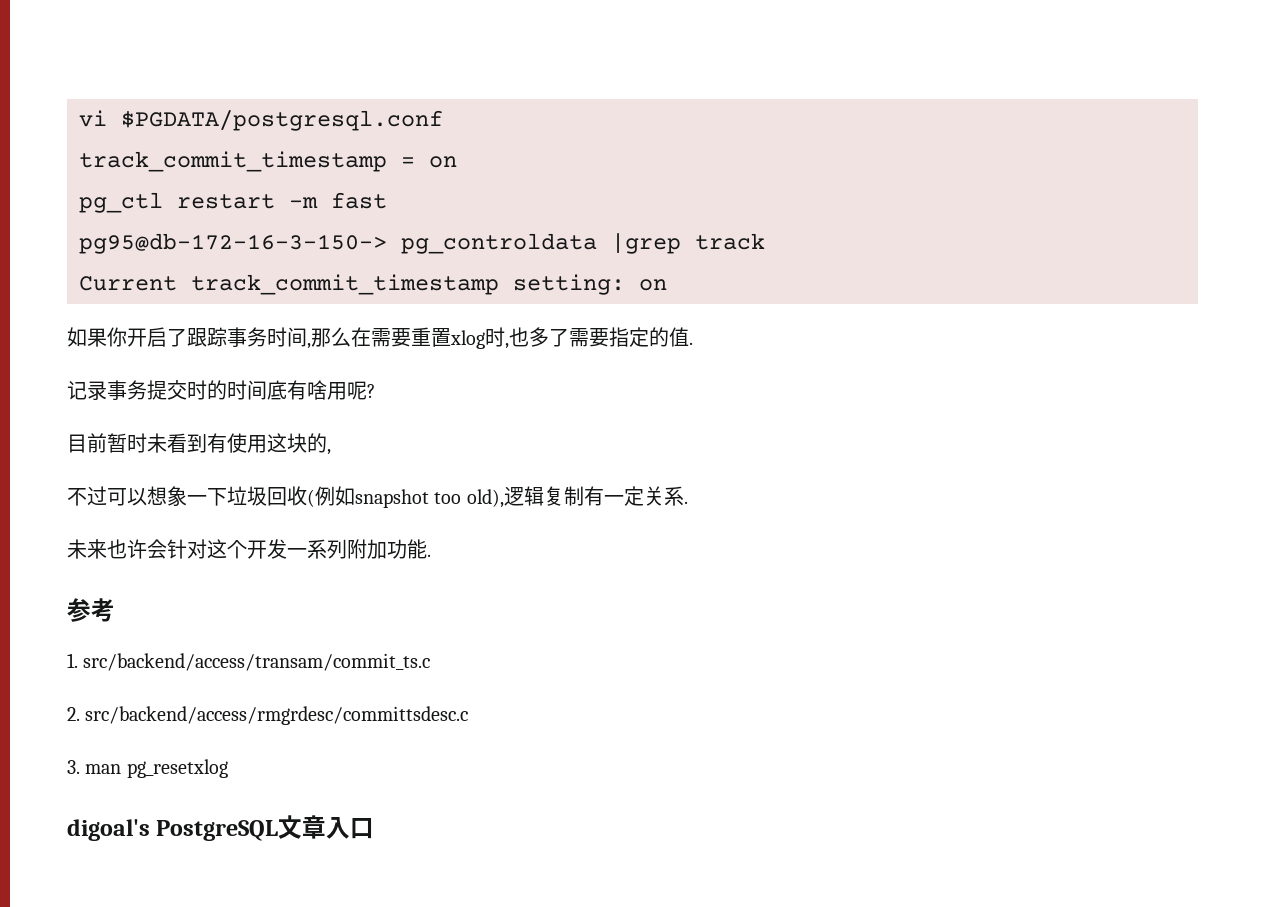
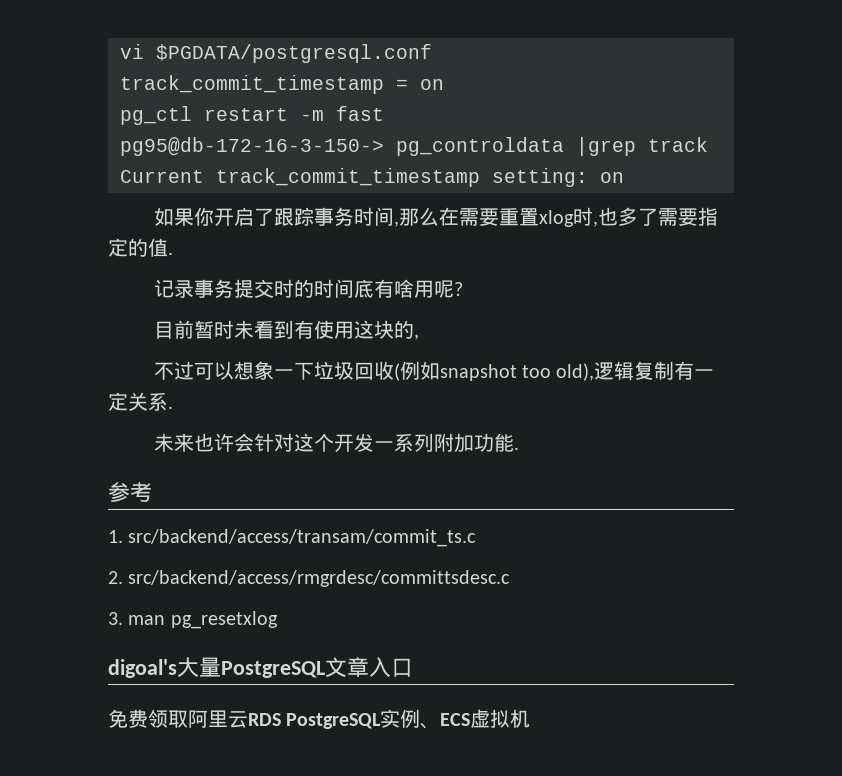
- digoal's PostgreSQL文章入口
+ digoal's大量PostgreSQL文章入口
+ 免费领取阿里云RDS PostgreSQL实例、ECS虚拟机

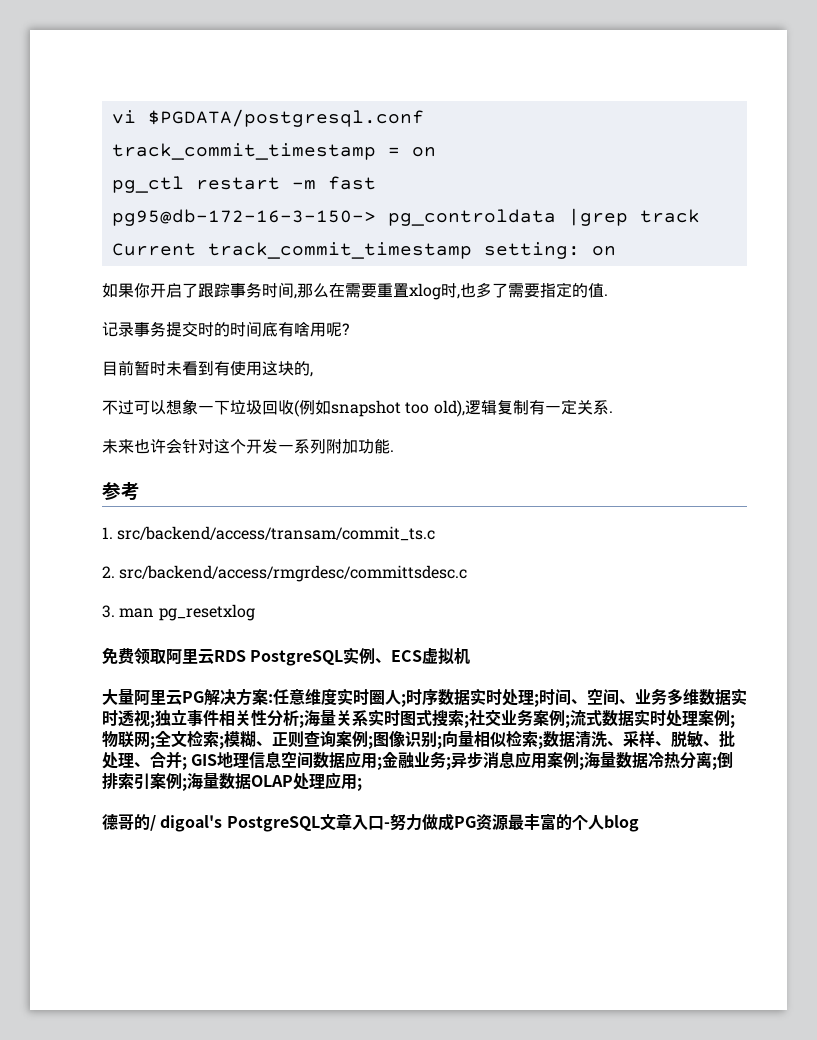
- digoal's大量PostgreSQL文章入口
+ 大量阿里云PG解决方案:任意维度实时圈人;时序数据实时处理;时间、空间、业务多维数据实时透视;独立事件相关性分析;海量关系实时图式搜索;社交业务案例;流式数据实时处理案例;物联网;全文检索;模糊、正则查询案例;图像识别;向量相似检索;数据清洗、采样、脱敏、批处理、合并; GIS地理信息空间数据应用;金融业务;异步消息应用案例;海量数据冷热分离;倒排索引案例;海量数据OLAP处理应用;
+ 德哥的/ digoal's PostgreSQL文章入口-努力做成PG资源最丰富的个人blog

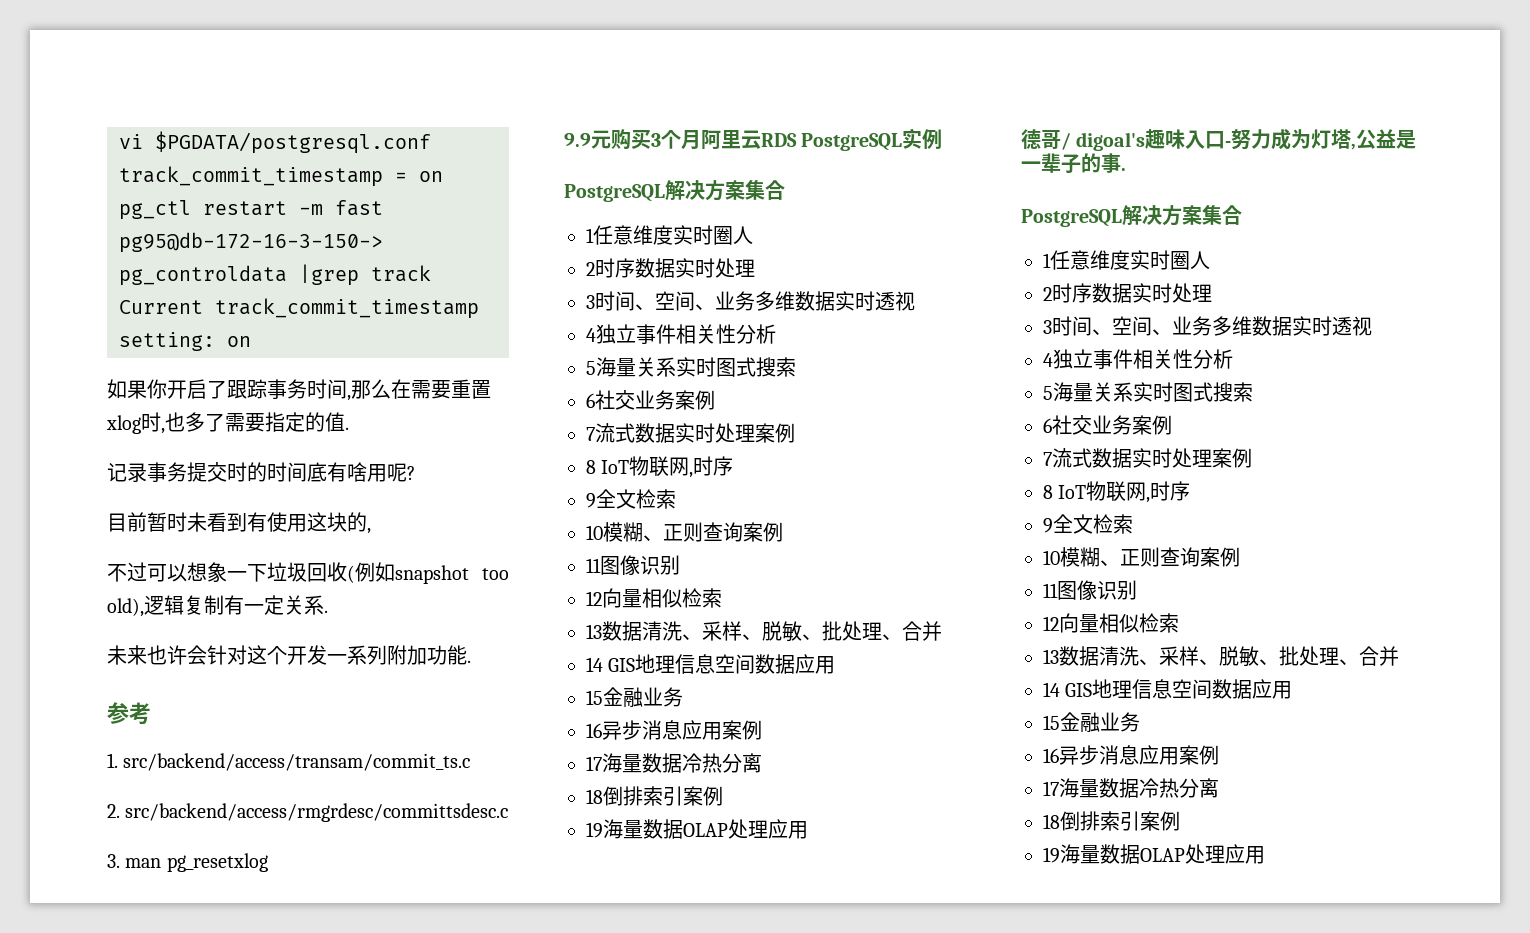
- 免费领取阿里云RDS PostgreSQL实例、ECS虚拟机
- 大量阿里云PG解决方案:任意维度实时圈人;时序数据实时处理;时间、空间、业务多维数据实时透视;独立事件相关性分析;海量关系实时图式搜索;社交业务案例;流式数据实时处理案例;物联网;全文检索;模糊、正则查询案例;图像识别;向量相似检索;数据清洗、采样、脱敏、批处理、合并; GIS地理信息空间数据应用;金融业务;异步消息应用案例;海量数据冷热分离;倒排索引案例;海量数据OLAP处理应用;
+ 9.9元购买3个月阿里云RDS PostgreSQL实例
+ PostgreSQL解决方案集合
+ 1任意维度实时圈人
+ 2时序数据实时处理
+ 3时间、空间、业务多维数据实时透视
+ 4独立事件相关性分析
+ 5海量关系实时图式搜索
+ 6社交业务案例
+ 7流式数据实时处理案例
+ 8 IoT物联网,时序
+ 9全文检索
+ 10模糊、正则查询案例
+ 11图像识别
+ 12向量相似检索
+ 13数据清洗、采样、脱敏、批处理、合并
+ 14 GIS地理信息空间数据应用
+ 15金融业务
+ 16异步消息应用案例
+ 17海量数据冷热分离
+ 18倒排索引案例
+ 19海量数据OLAP处理应用
- 德哥的/ digoal's PostgreSQL文章入口-努力做成PG资源最丰富的个人blog
+ 德哥/ digoal's趣味入口-努力成为灯塔,公益是一辈子的事.
+ PostgreSQL解决方案集合
+ 1任意维度实时圈人
+ 2时序数据实时处理
+ 3时间、空间、业务多维数据实时透视
+ 4独立事件相关性分析
+ 5海量关系实时图式搜索
+ 6社交业务案例
+ 7流式数据实时处理案例
+ 8 IoT物联网,时序
+ 9全文检索
+ 10模糊、正则查询案例
+ 11图像识别
+ 12向量相似检索
+ 13数据清洗、采样、脱敏、批处理、合并
+ 14 GIS地理信息空间数据应用
+ 15金融业务
+ 16异步消息应用案例
+ 17海量数据冷热分离
+ 18倒排索引案例
+ 19海量数据OLAP处理应用

